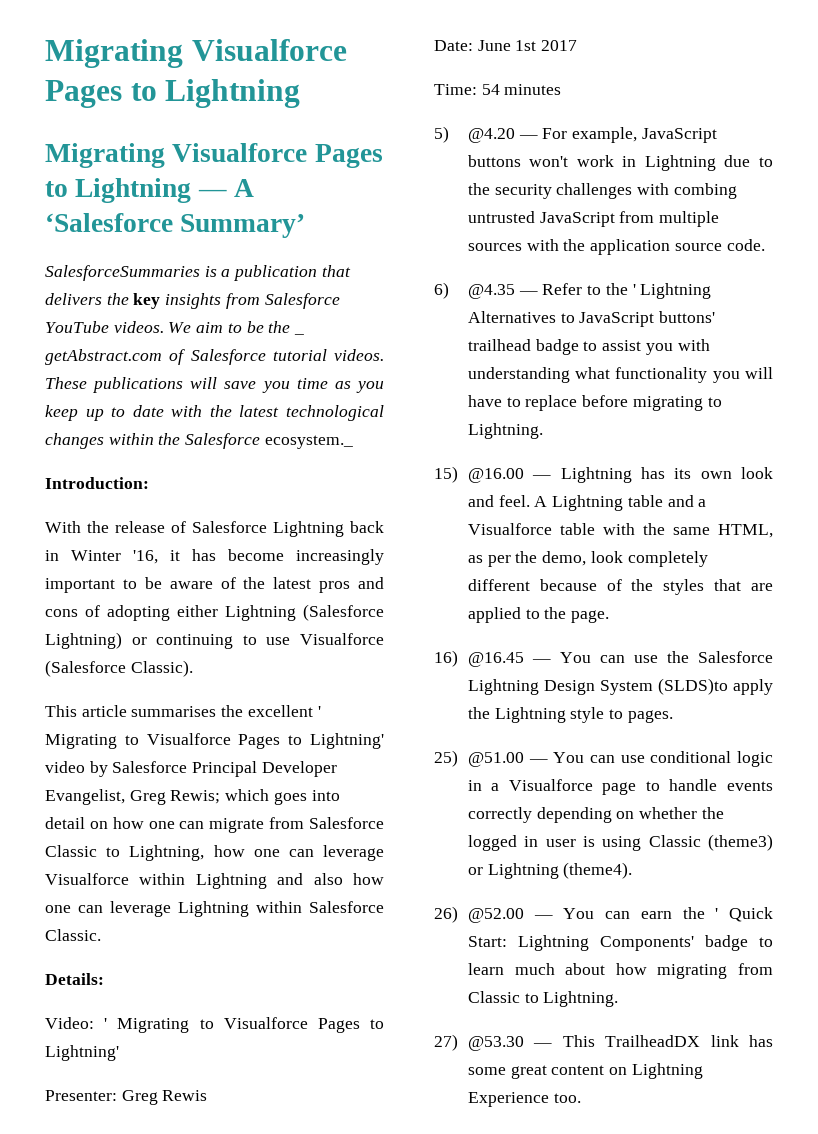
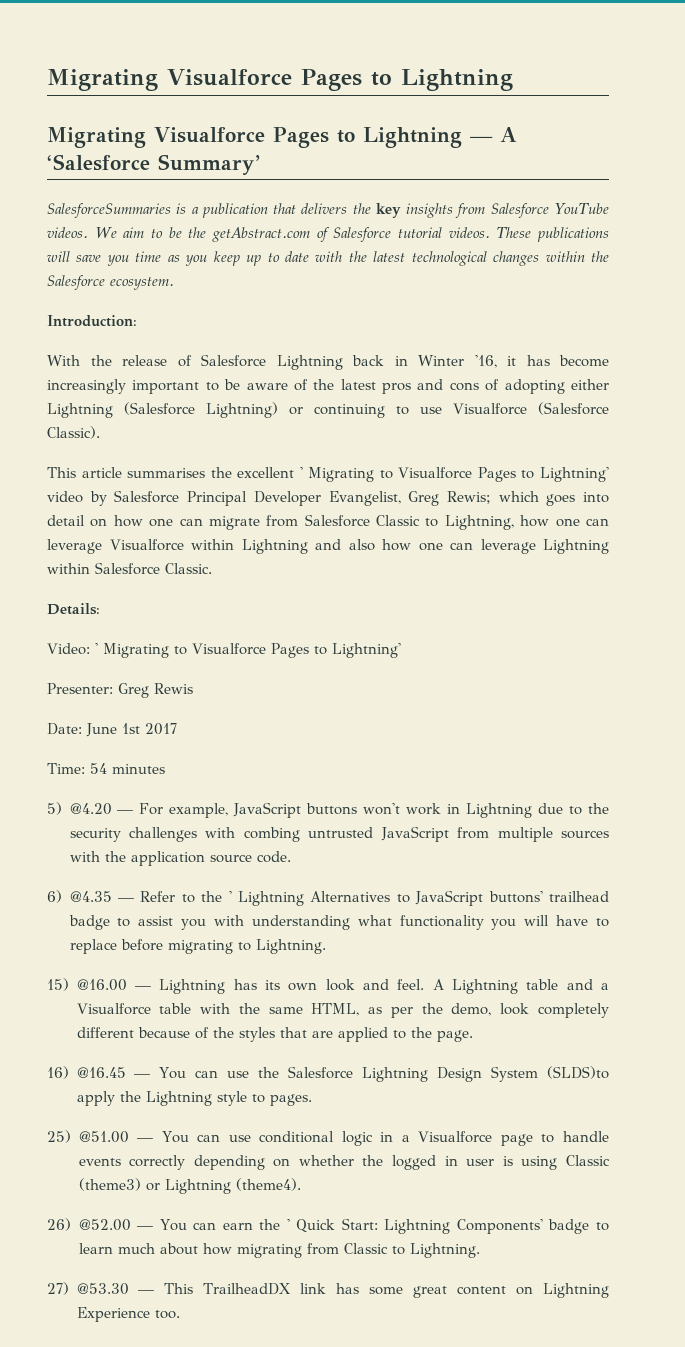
- We aim to be the _ getAbstract.com of Salesforce tutorial videos.
+ We aim to be the getAbstract.com of Salesforce tutorial videos.
- These publications will save you time as you keep up to date with the latest technological changes within the Salesforce ecosystem._
+ These publications will save you time as you keep up to date with the latest technological changes within the Salesforce ecosystem.

